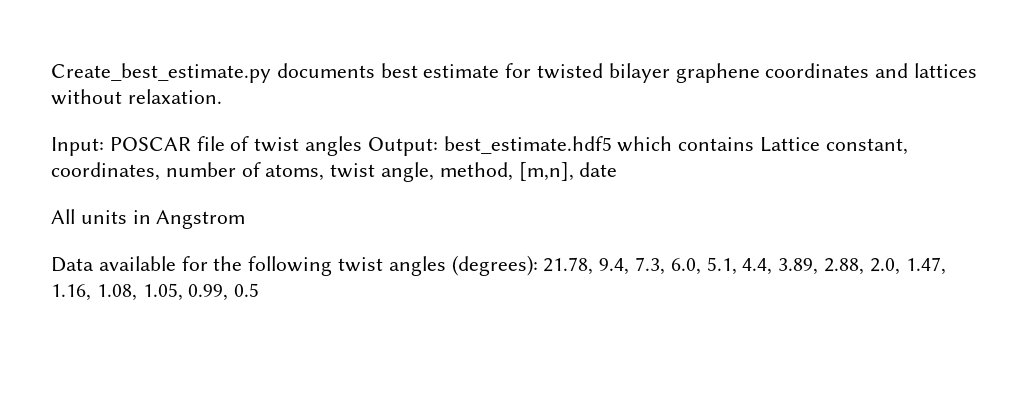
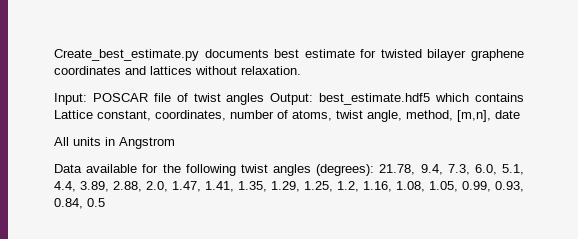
- Data available for the following twist angles (degrees): 21.78, 9.4, 7.3, 6.0, 5.1, 4.4, 3.89, 2.88, 2.0, 1.47, 1.16, 1.08, 1.05, 0.99, 0.5
+ Data available for the following twist angles (degrees): 21.78, 9.4, 7.3, 6.0, 5.1, 4.4, 3.89, 2.88, 2.0, 1.47, 1.41, 1.35, 1.29, 1.25, 1.2, 1.16, 1.08, 1.05, 0.99, 0.93, 0.84, 0.5

